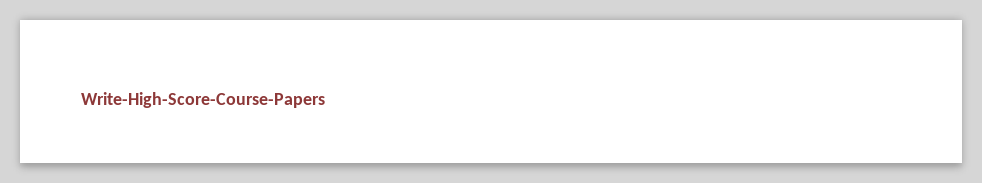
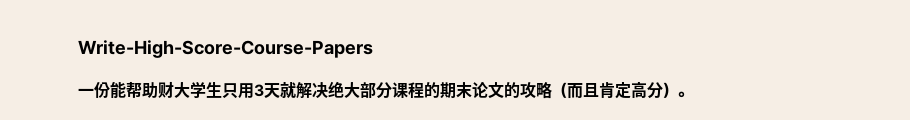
+ 一份能帮助财大学生只用3天就解决绝大部分课程的期末论文的攻略（而且肯定高分）。

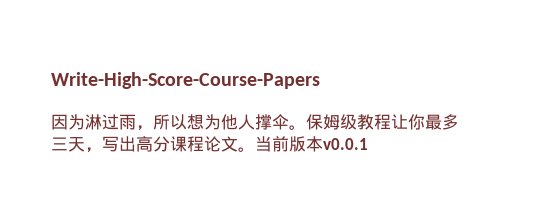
- 一份能帮助财大学生只用3天就解决绝大部分课程的期末论文的攻略（而且肯定高分）。
+ 因为淋过雨，所以想为他人撑伞。保姆级教程让你最多三天，写出高分课程论文。当前版本v0.0.1

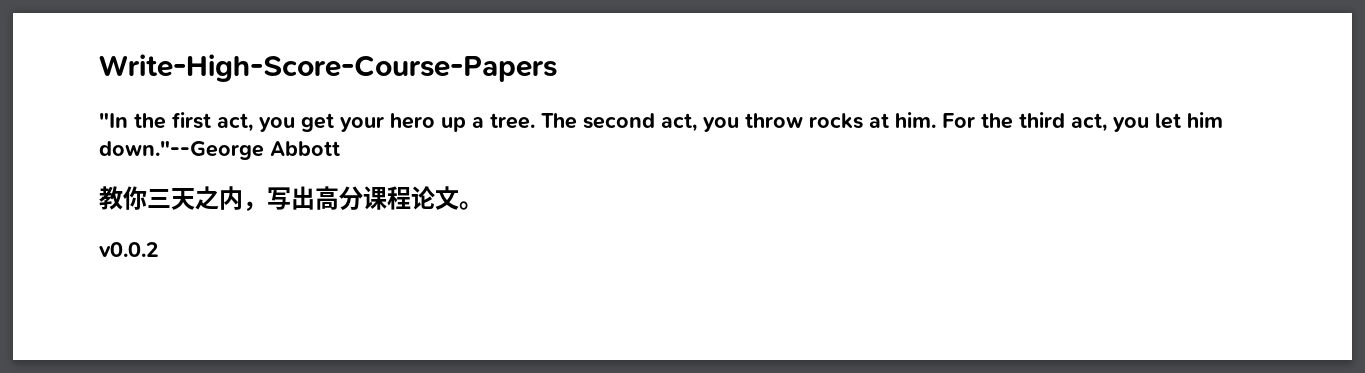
- 因为淋过雨，所以想为他人撑伞。保姆级教程让你最多三天，写出高分课程论文。当前版本v0.0.1
+ "In the first act, you get your hero up a tree. The second act, you throw rocks at him. For the third act, you let him down."--George Abbott
+ 教你三天之内，写出高分课程论文。
+ v0.0.2

